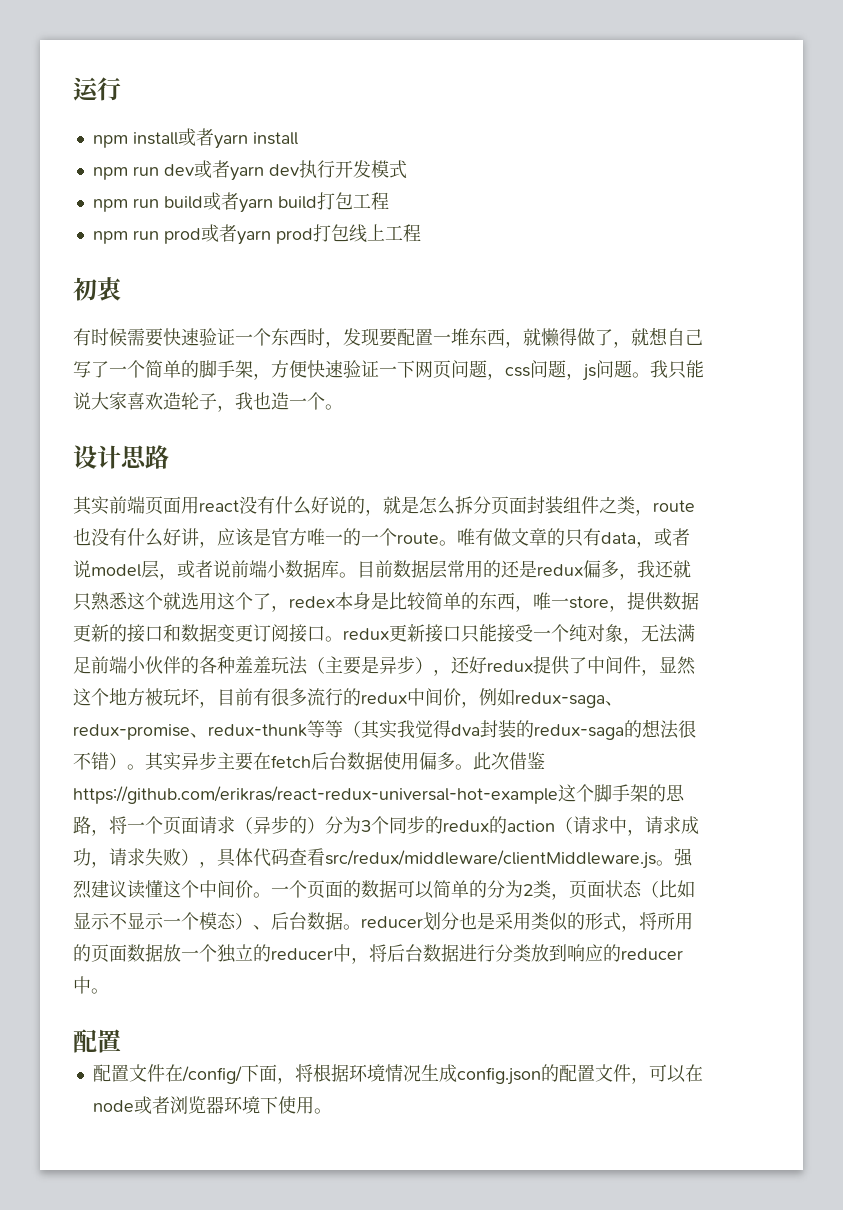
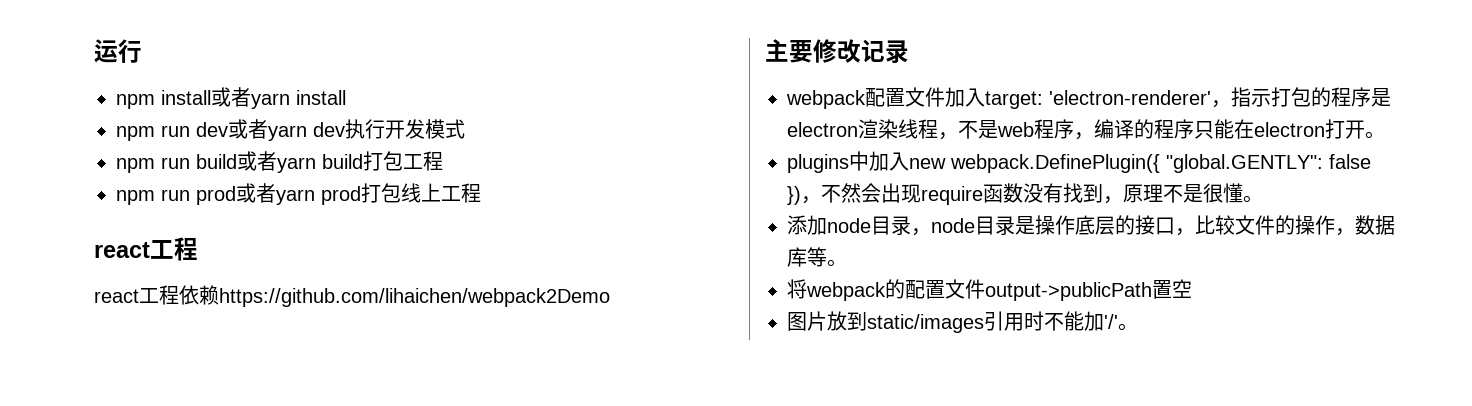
  npm run prod或者yarn prod打包线上工程
- 初衷
- 有时候需要快速验证一个东西时，发现要配置一堆东西，就懒得做了，就想自己写了一个简单的脚手架，方便快速验证一下网页问题，css问题，js问题。我只能说大家喜欢造轮子，我也造一个。
- 设计思路
- 其实前端页面用react没有什么好说的，就是怎么拆分页面封装组件之类，route也没有什么好讲，应该是官方唯一的一个route。唯有做文章的只有data，或者说model层，或者说前端小数据库。目前数据层常用的还是redux偏多，我还就只熟悉这个就选用这个了，redex本身是比较简单的东西，唯一store，提供数据更新的接口和数据变更订阅接口。redux更新接口只能接受一个纯对象，无法满足前端小伙伴的各种羞羞玩法（主要是异步），还好redux提供了中间件，显然这个地方被玩坏，目前有很多流行的redux中间价，例如redux-saga、redux-promise、redux-thunk等等（其实我觉得dva封装的redux-saga的想法很不错）。其实异步主要在fetch后台数据使用偏多。此次借鉴https://github.com/erikras/react-redux-universal-hot-example这个脚手架的思路，将一个页面请求（异步的）分为3个同步的redux的action（请求中，请求成功，请求失败），具体代码查看src/redux/middleware/clientMiddleware.js。强烈建议读懂这个中间价。一个页面的数据可以简单的分为2类，页面状态（比如显示不显示一个模态）、后台数据。reducer划分也是采用类似的形式，将所用的页面数据放一个独立的reducer中，将后台数据进行分类放到响应的reducer中。
- 配置
- 配置文件在/config/下面，将根据环境情况生成config.json的配置文件，可以在node或者浏览器环境下使用。
+ react工程
+ react工程依赖https://github.com/lihaichen/webpack2Demo
+ 主要修改记录
+ webpack配置文件加入target: 'electron-renderer'，指示打包的程序是electron渲染线程，不是web程序，编译的程序只能在electron打开。
+ plugins中加入new webpack.DefinePlugin({ "global.GENTLY": false })，不然会出现require函数没有找到，原理不是很懂。
+ 添加node目录，node目录是操作底层的接口，比较文件的操作，数据库等。
+ 将webpack的配置文件output->publicPath置空
+ 图片放到static/images引用时不能加'/'。

